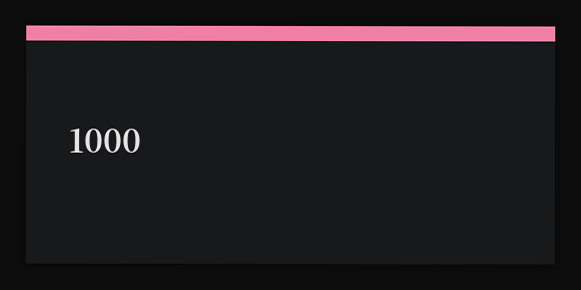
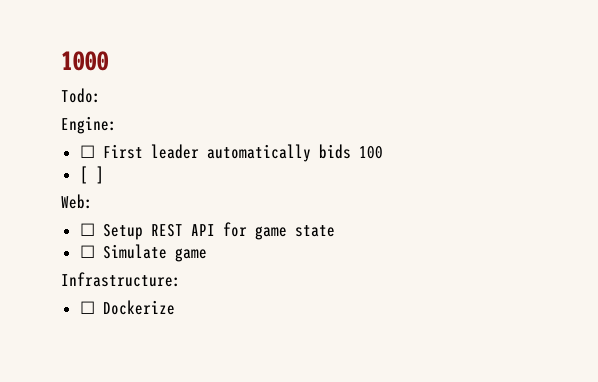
+ Todo:
+ Engine:
+ ☐ First leader automatically bids 100
+ [ ]
+ Web:
+ ☐ Setup REST API for game state
+ ☐ Simulate game
+ Infrastructure:
+ ☐ Dockerize

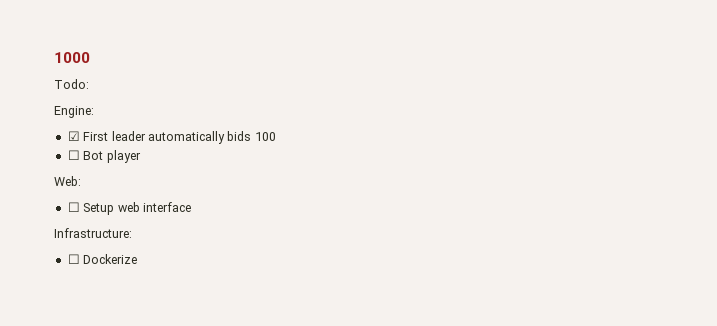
- ☐ First leader automatically bids 100
+ ☑ First leader automatically bids 100
- [ ]
+ ☐ Bot player
- ☐ Setup REST API for game state
- ☐ Simulate game
+ ☐ Setup web interface

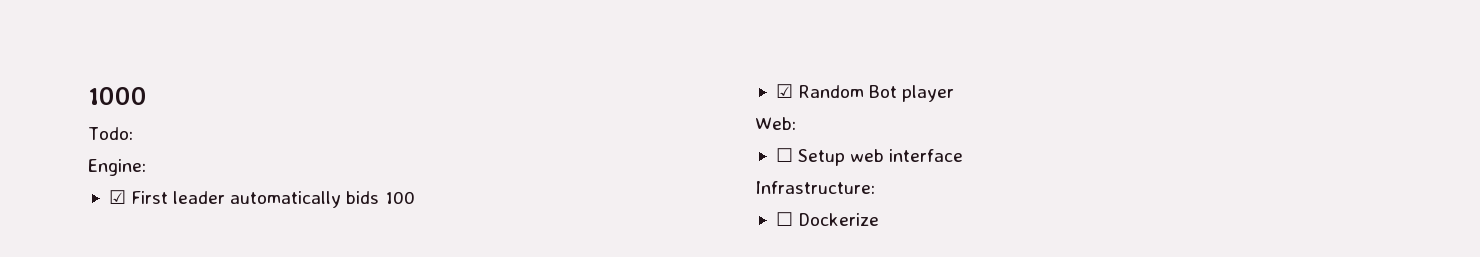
- ☐ Bot player
+ ☑ Random Bot player

